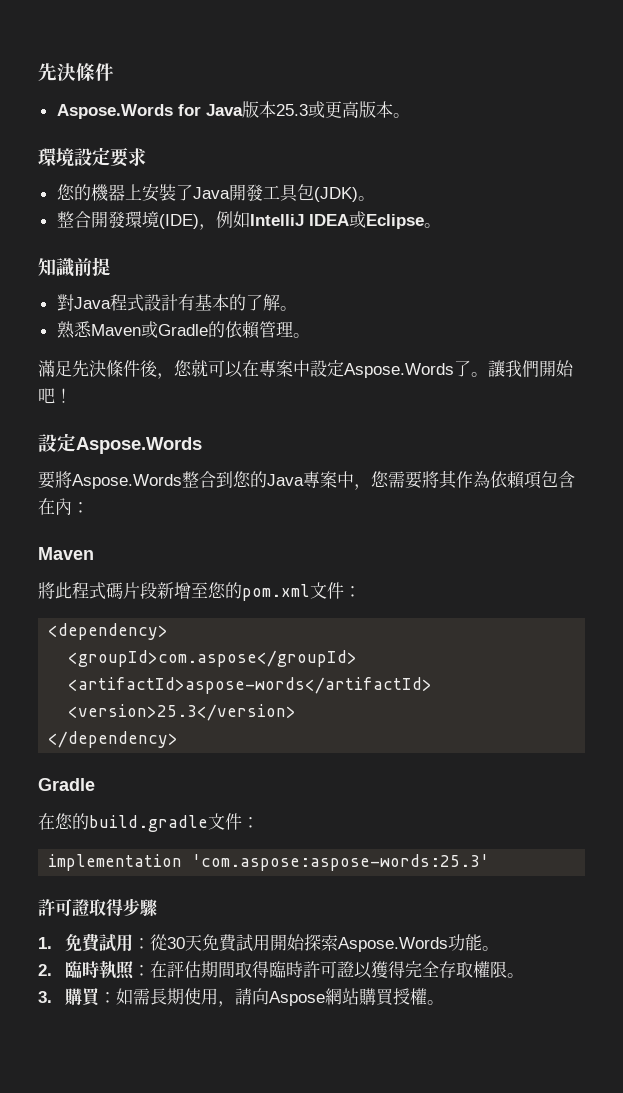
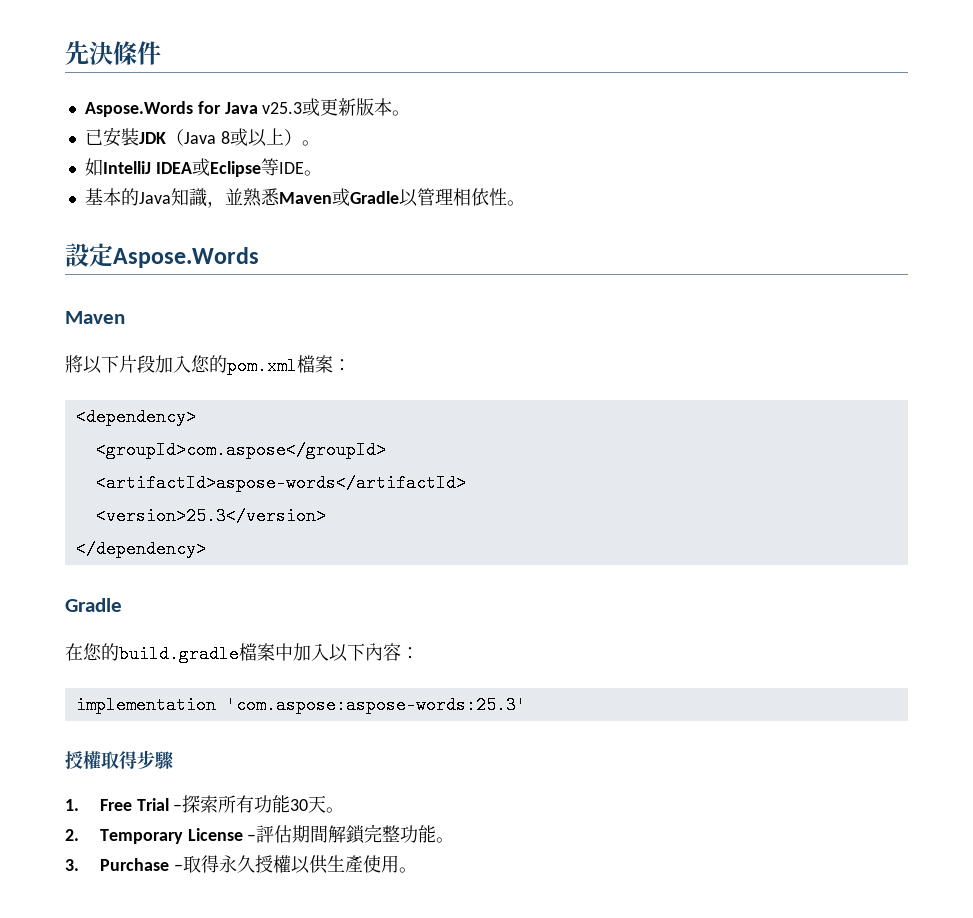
- Aspose.Words for Java版本25.3或更高版本。
- 環境設定要求
- 您的機器上安裝了Java開發工具包(JDK)。
- 整合開發環境(IDE)，例如IntelliJ IDEA或Eclipse。
- 知識前提
- 對Java程式設計有基本的了解。
- 熟悉Maven或Gradle的依賴管理。
- 滿足先決條件後，您就可以在專案中設定Aspose.Words了。讓我們開始吧！
+ Aspose.Words for Java v25.3或更新版本。
+ 已安裝JDK（Java 8或以上）。
+ 如IntelliJ IDEA或Eclipse等IDE。
+ 基本的Java知識，並熟悉Maven或Gradle以管理相依性。
  設定Aspose.Words
- 要將Aspose.Words整合到您的Java專案中，您需要將其作為依賴項包含在內：
  Maven
- 將此程式碼片段新增至您的pom.xml文件：
+ 將以下片段加入您的pom.xml檔案：
- 在您的build.gradle文件：
+ 在您的build.gradle檔案中加入以下內容：
- 許可證取得步驟
+ 授權取得步驟
- 1.免費試用：從30天免費試用開始探索Aspose.Words功能。
- 2.臨時執照：在評估期間取得臨時許可證以獲得完全存取權限。
- 3.購買：如需長期使用，請向Aspose網站購買授權。
+ 1. Free Trial –探索所有功能30天。
+ 2. Temporary License –評估期間解鎖完整功能。
+ 3. Purchase –取得永久授權以供生產使用。

